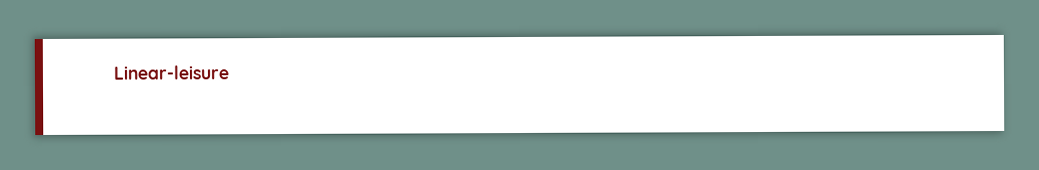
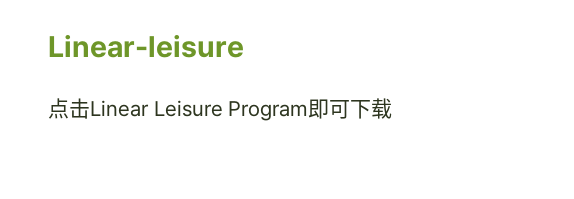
+ 点击Linear Leisure Program即可下载

